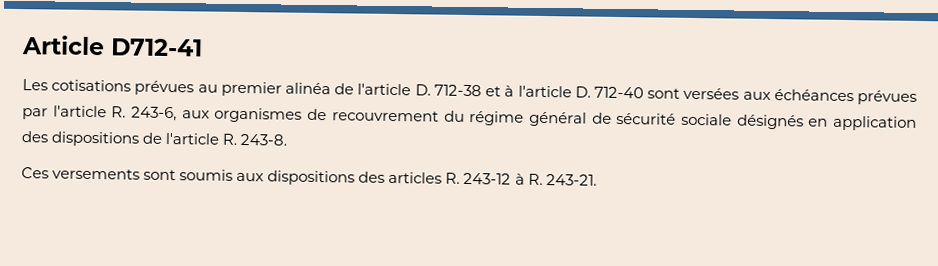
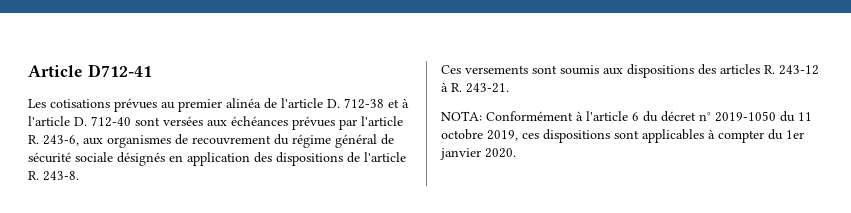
+ NOTA: Conformément à l'article 6 du décret n° 2019-1050 du 11 octobre 2019, ces dispositions sont applicables à compter du 1er janvier 2020.

